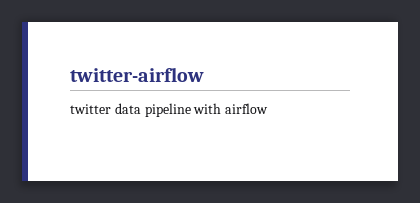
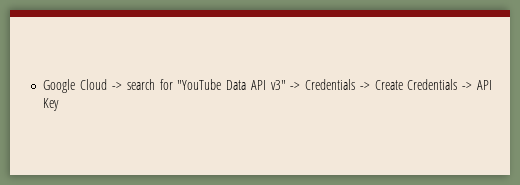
- twitter-airflow
- twitter data pipeline with airflow
+ Google Cloud -> search for "YouTube Data API v3" -> Credentials -> Create Credentials -> API Key

